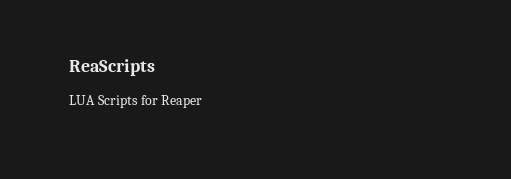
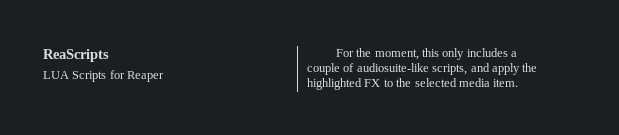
+ For the moment, this only includes a couple of audiosuite-like scripts, and apply the highlighted FX to the selected media item.

